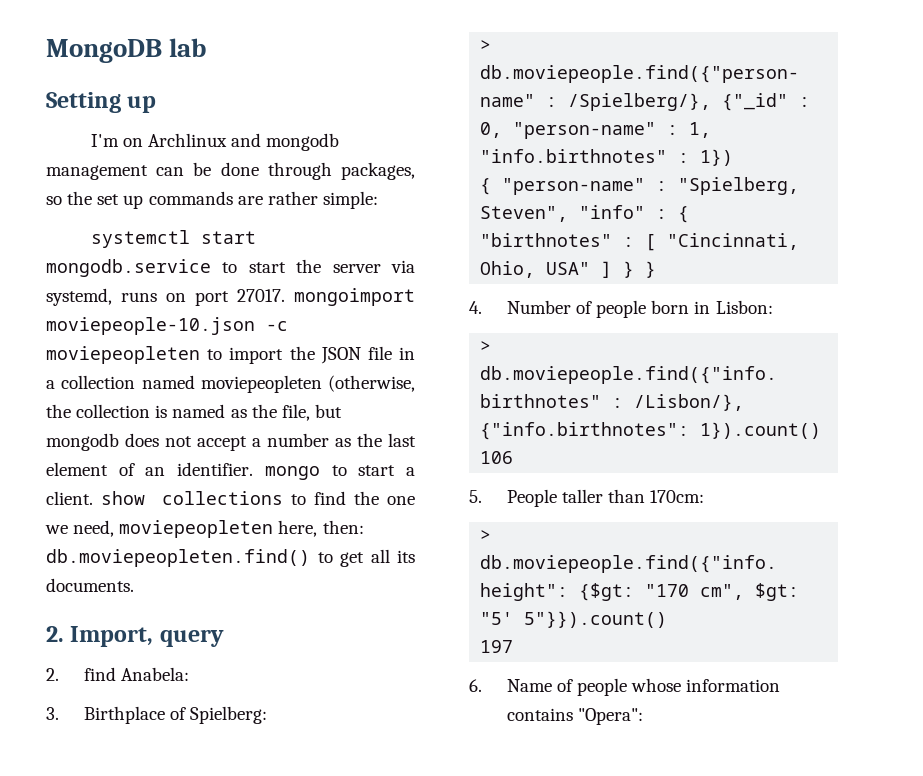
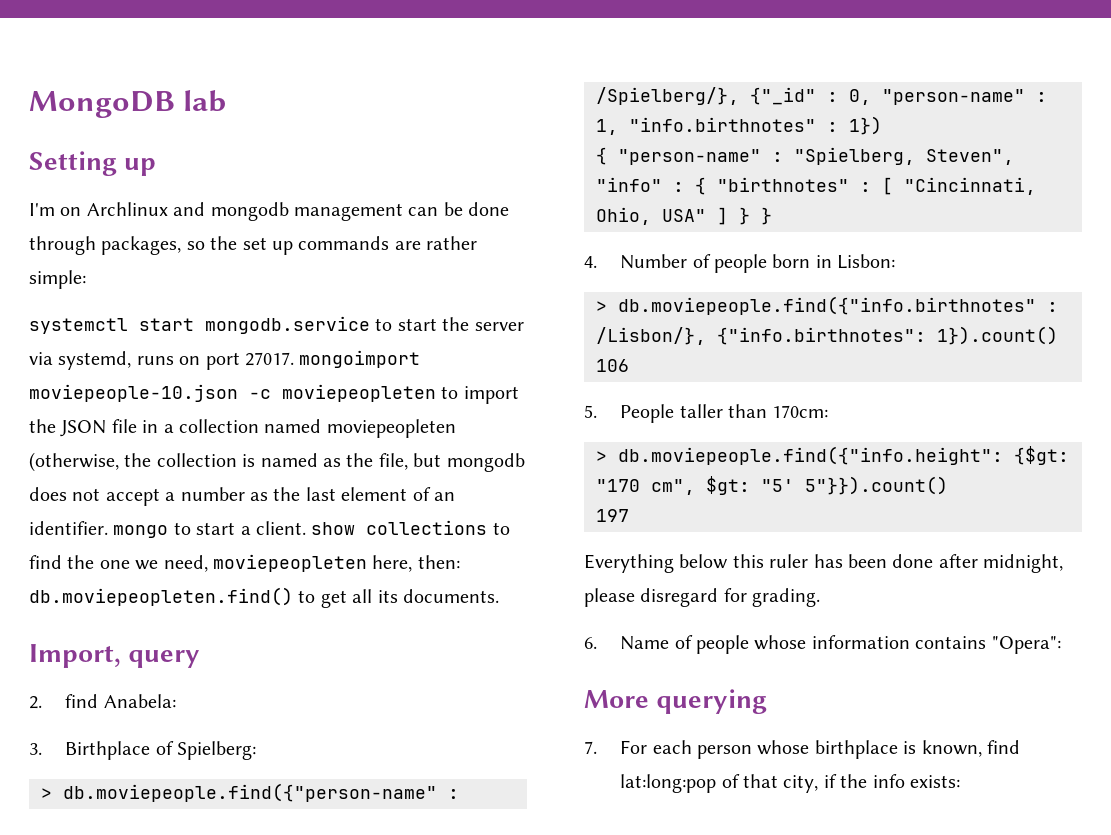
- 2. Import, query
+ Import, query
+ Everything below this ruler has been done after midnight, please disregard for grading.
+ More querying
+ 7. For each person whose birthplace is known, find lat:long:pop of that city, if the info exists:

